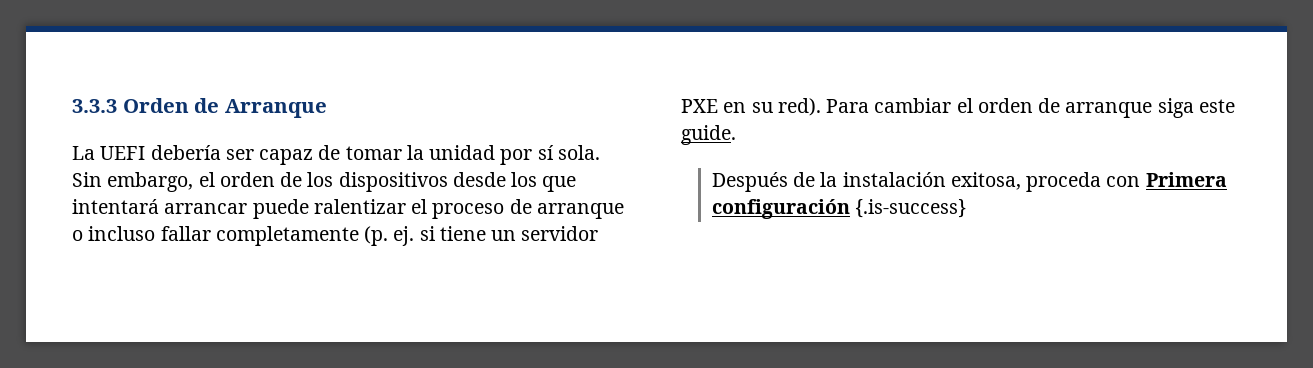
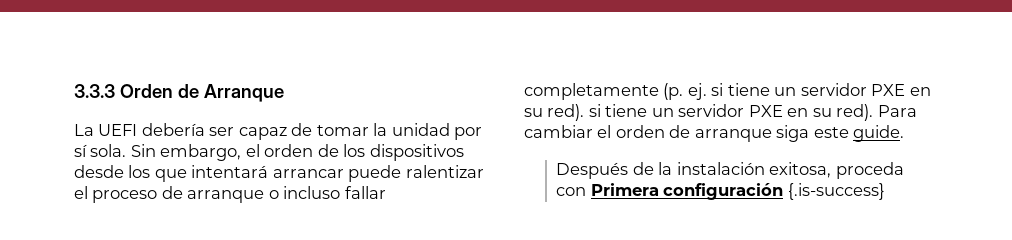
- Sin embargo, el orden de los dispositivos desde los que intentará arrancar puede ralentizar el proceso de arranque o incluso fallar completamente (p. ej. si tiene un servidor PXE en su red).
+ Sin embargo, el orden de los dispositivos desde los que intentará arrancar puede ralentizar el proceso de arranque o incluso fallar completamente (p. ej. si tiene un servidor PXE en su red). si tiene un servidor PXE en su red).

